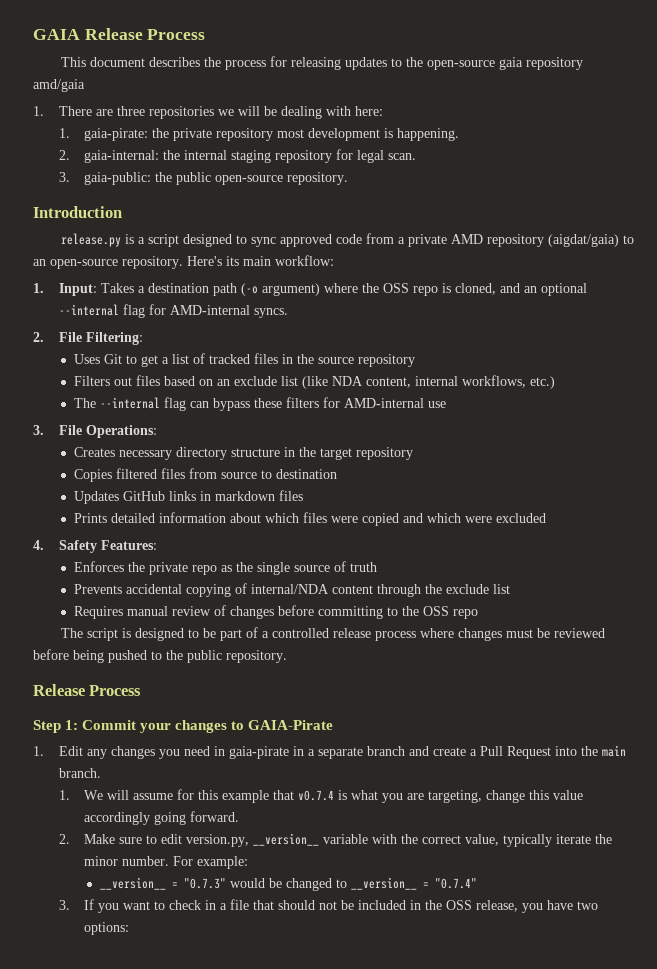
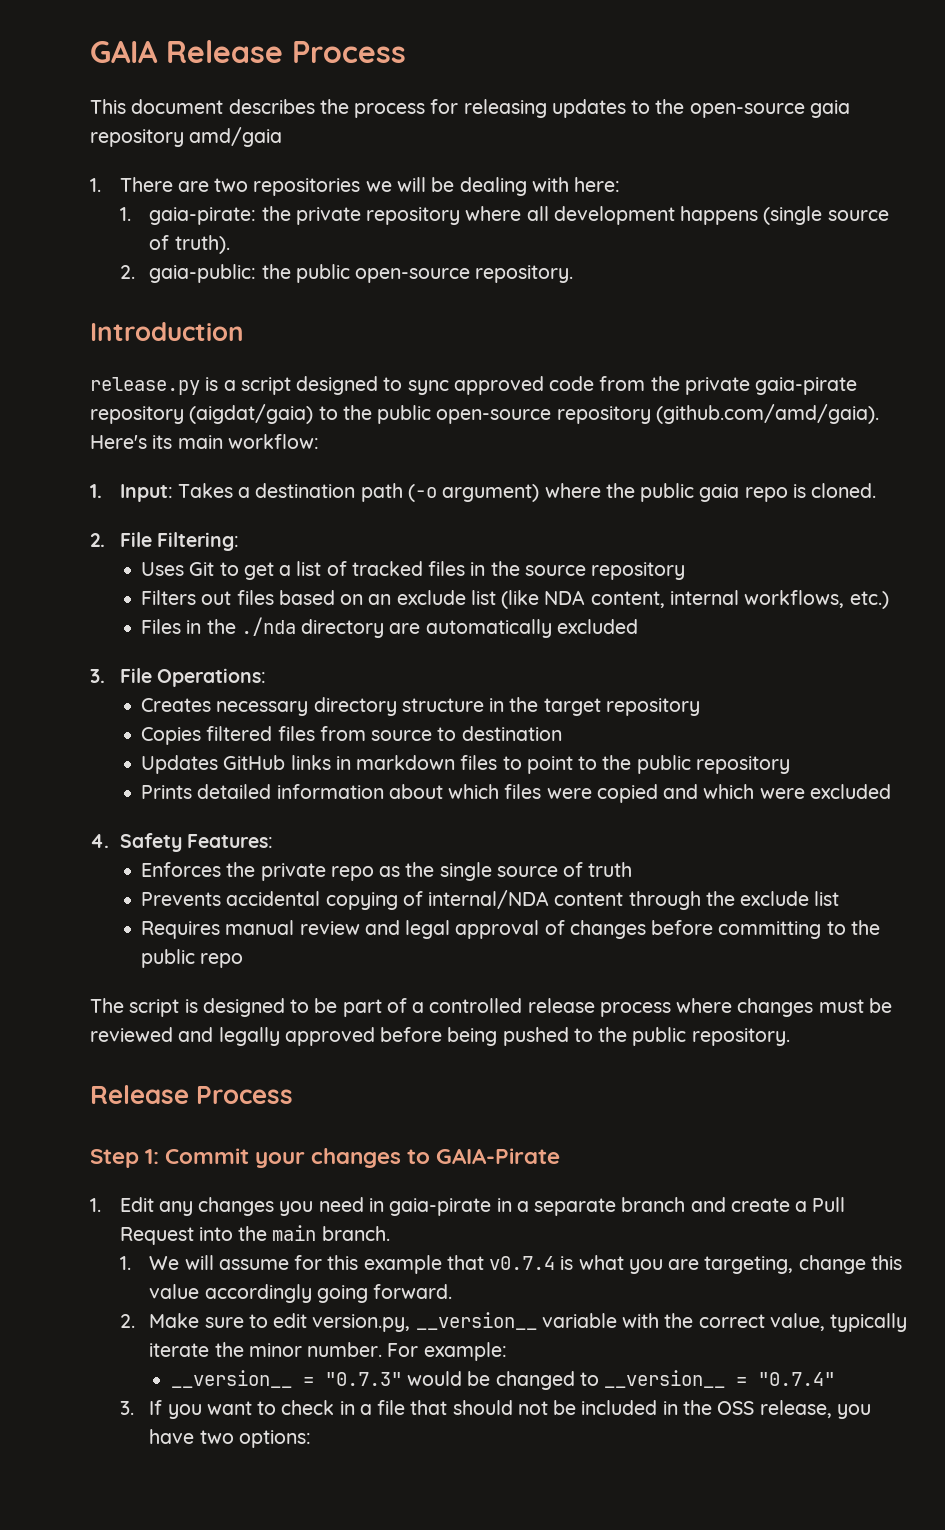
- 1. There are three repositories we will be dealing with here:
+ 1. There are two repositories we will be dealing with here:
- 1. gaia-pirate: the private repository most development is happening.
- 2. gaia-internal: the internal staging repository for legal scan.
- 3. gaia-public: the public open-source repository.
+ 1. gaia-pirate: the private repository where all development happens (single source of truth).
+ 2. gaia-public: the public open-source repository.
- release.py is a script designed to sync approved code from a private AMD repository (aigdat/gaia) to an open-source repository. Here's its main workflow:
+ release.py is a script designed to sync approved code from the private gaia-pirate repository (aigdat/gaia) to the public open-source repository (github.com/amd/gaia). Here's its main workflow:
- 1. Input: Takes a destination path (-o argument) where the OSS repo is cloned, and an optional --internal flag for AMD-internal syncs.
+ 1. Input: Takes a destination path (-o argument) where the public gaia repo is cloned.
- The --internal flag can bypass these filters for AMD-internal use
+ Files in the ./nda directory are automatically excluded
- Updates GitHub links in markdown files
+ Updates GitHub links in markdown files to point to the public repository
- Requires manual review of changes before committing to the OSS repo
+ Requires manual review and legal approval of changes before committing to the public repo
- The script is designed to be part of a controlled release process where changes must be reviewed before being pushed to the public repository.
+ The script is designed to be part of a controlled release process where changes must be reviewed and legally approved before being pushed to the public repository.

